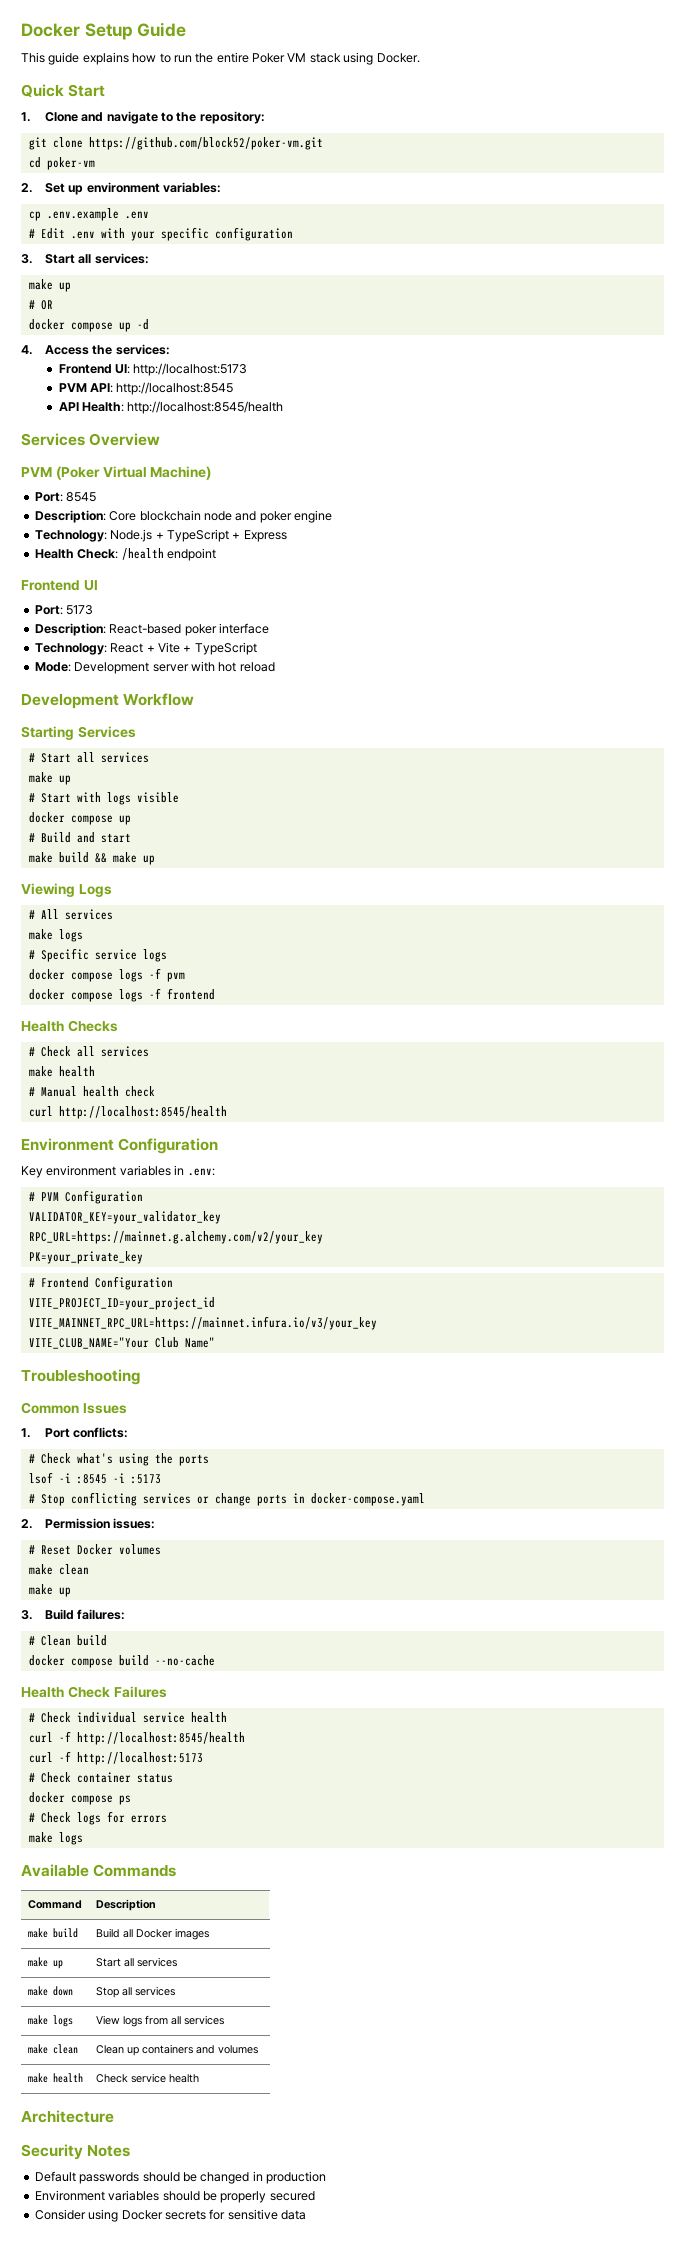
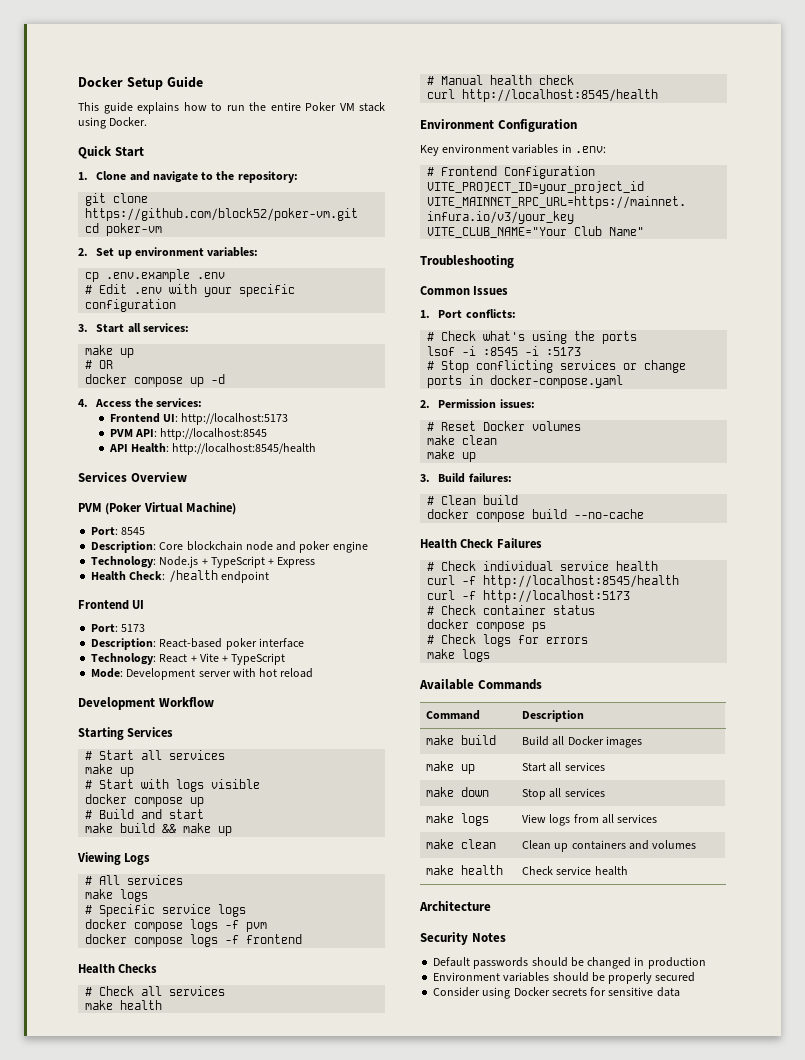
- # PVM Configuration
- VALIDATOR_KEY=your_validator_key
- RPC_URL=https://mainnet.g.alchemy.com/v2/your_key
- PK=your_private_key

